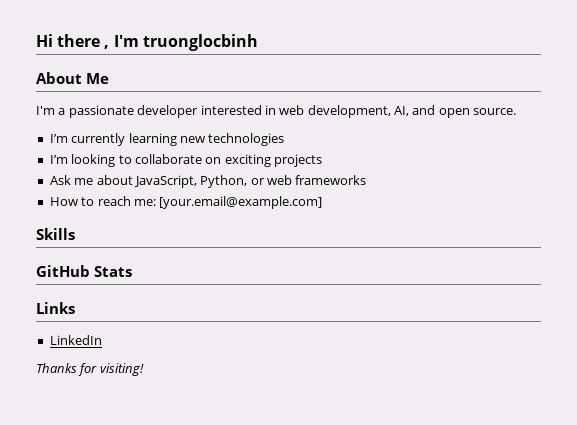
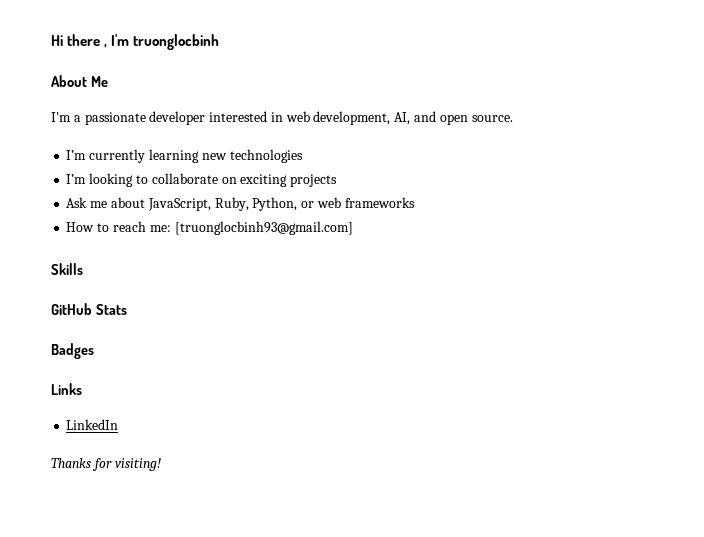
- Ask me about JavaScript, Python, or web frameworks
+ Ask me about JavaScript, Ruby, Python, or web frameworks
- How to reach me: [your.email@example.com]
+ How to reach me: [truonglocbinh93@gmail.com]
+ Badges

